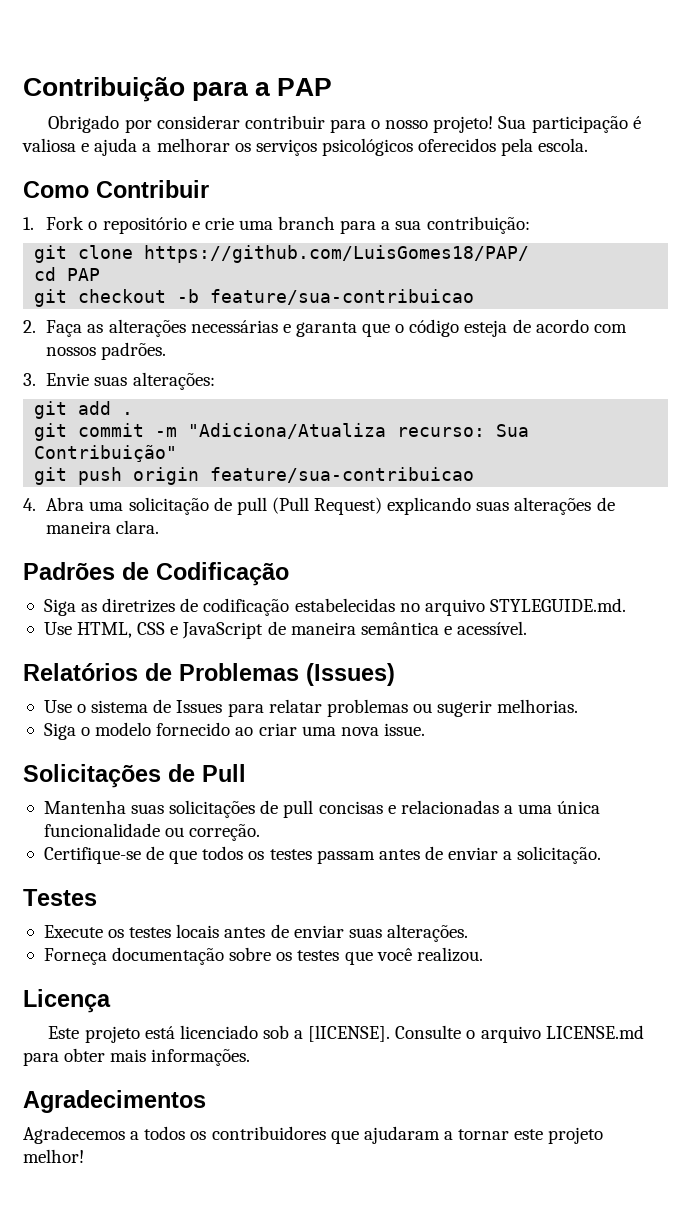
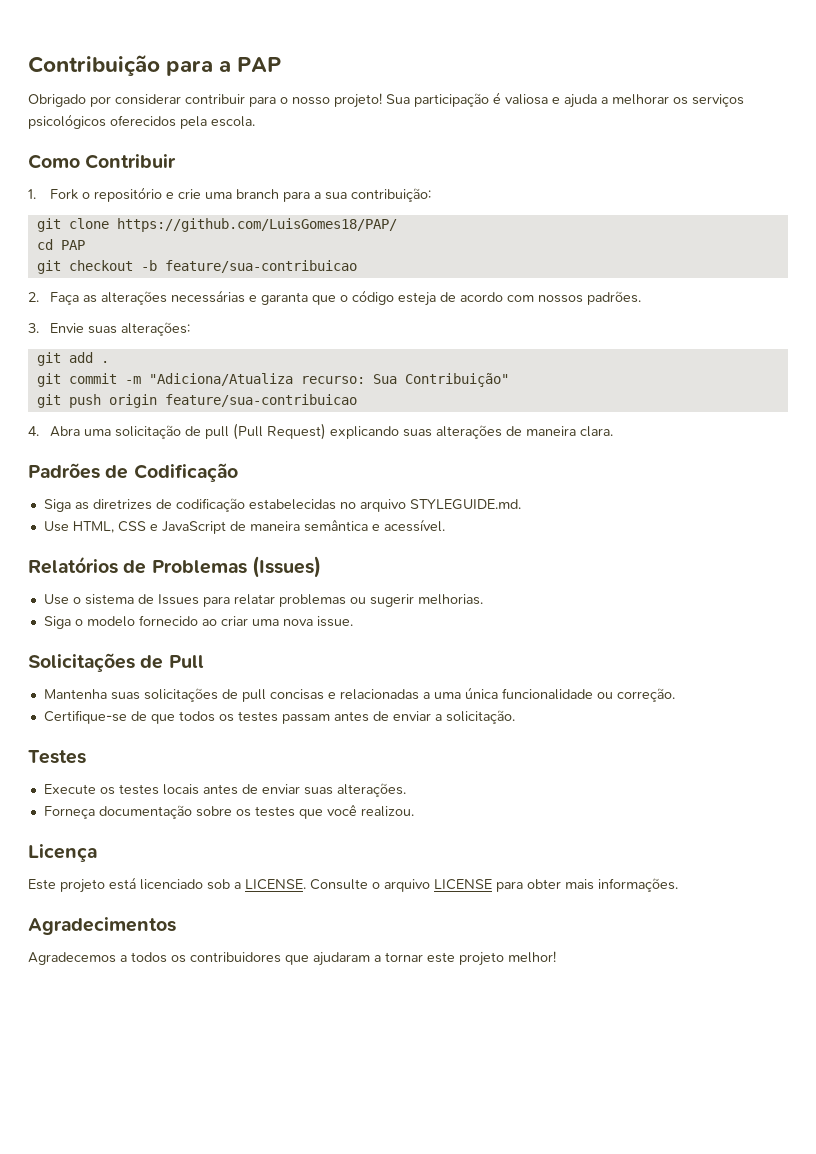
- Este projeto está licenciado sob a [lICENSE].
+ Este projeto está licenciado sob a LICENSE.
- Consulte o arquivo LICENSE.md para obter mais informações.
+ Consulte o arquivo LICENSE para obter mais informações.

